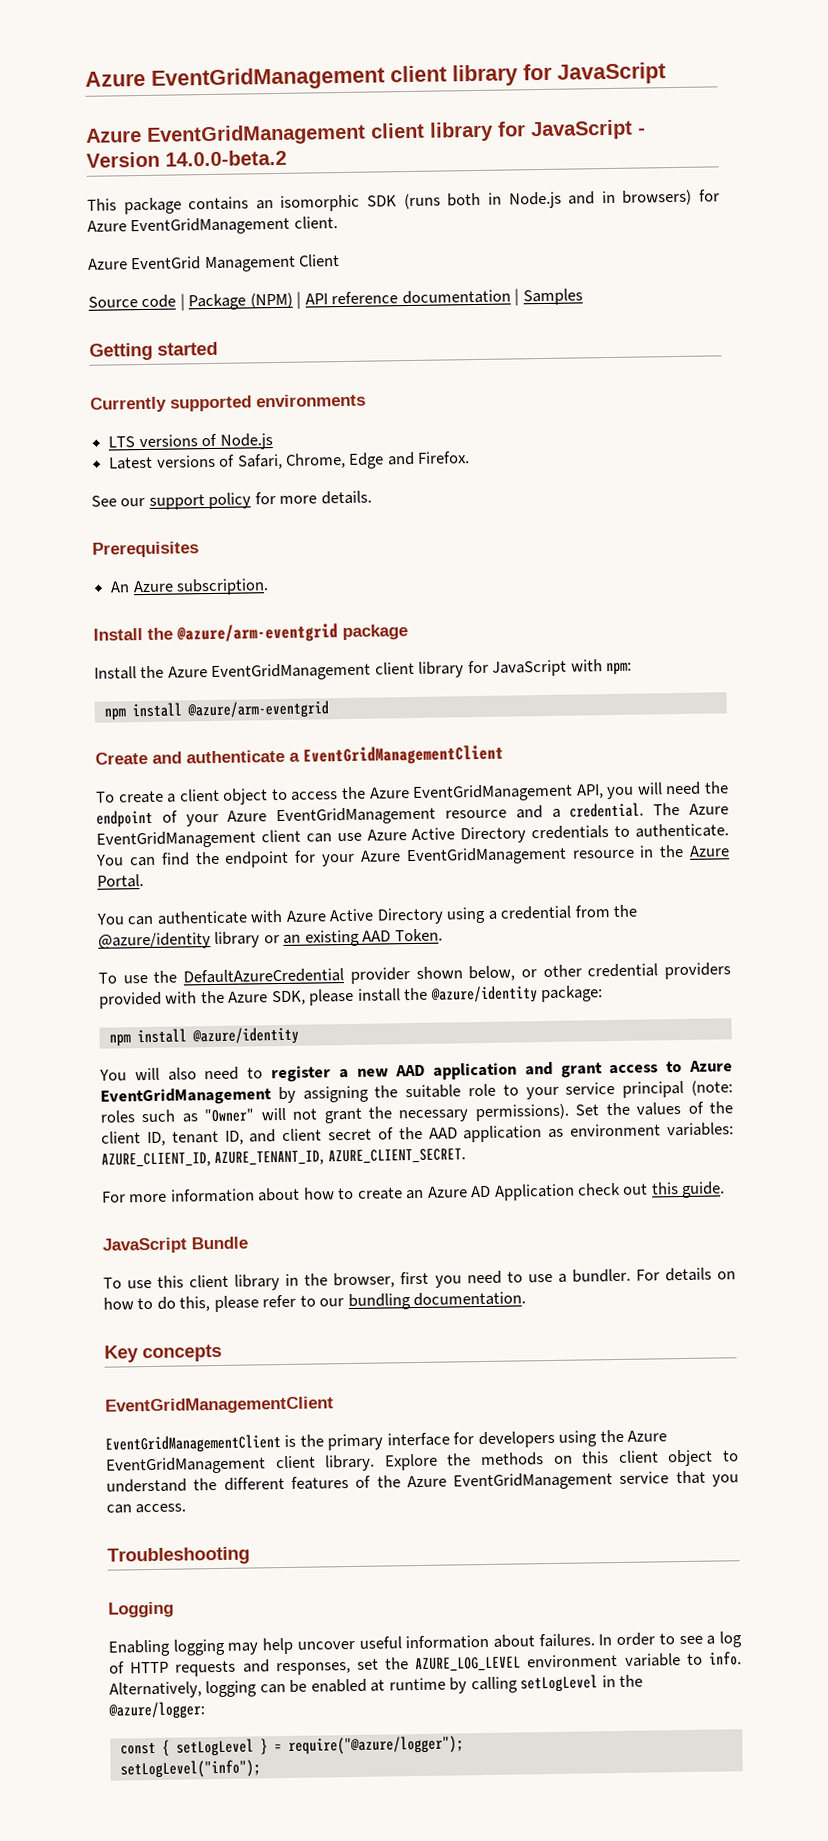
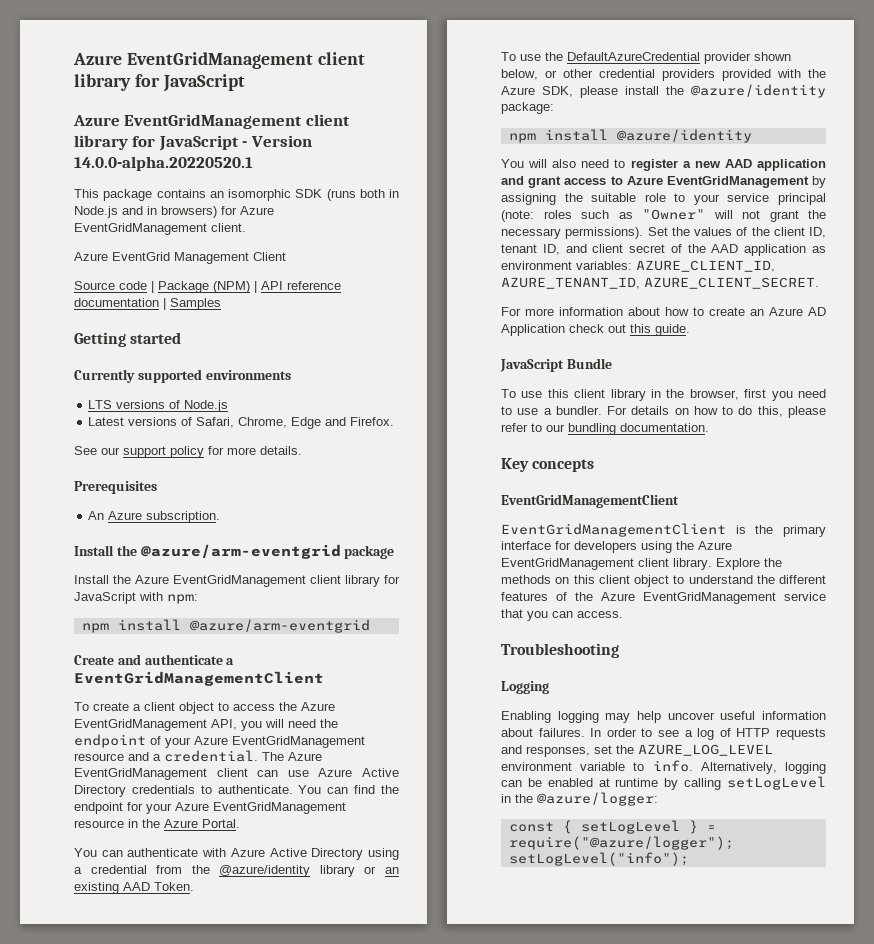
- Azure EventGridManagement client library for JavaScript - Version 14.0.0-beta.2
+ Azure EventGridManagement client library for JavaScript - Version 14.0.0-alpha.20220520.1

